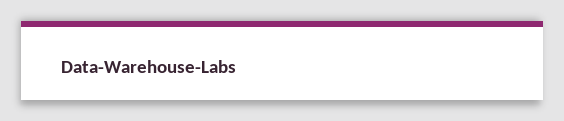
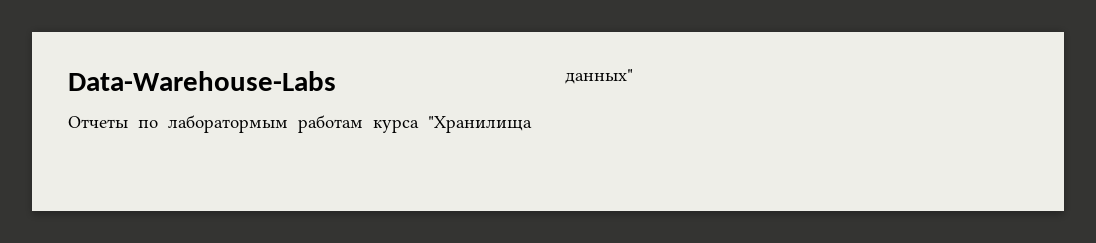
+ Отчеты по лаборатормым работам курса "Хранилища данных"

